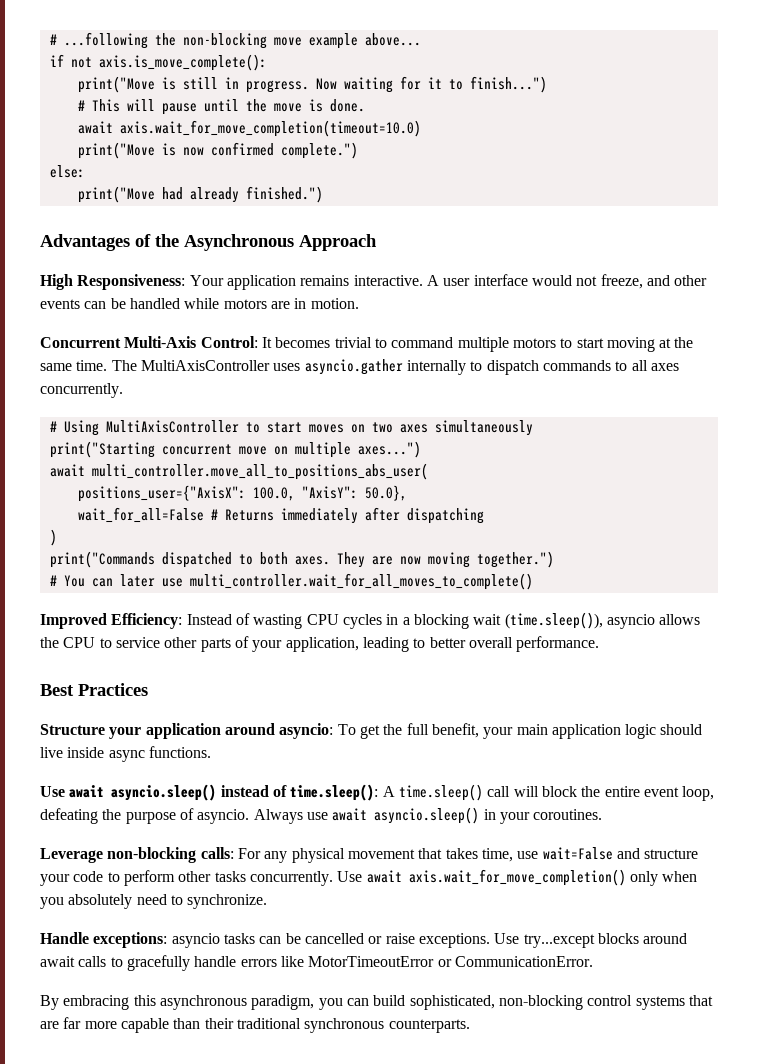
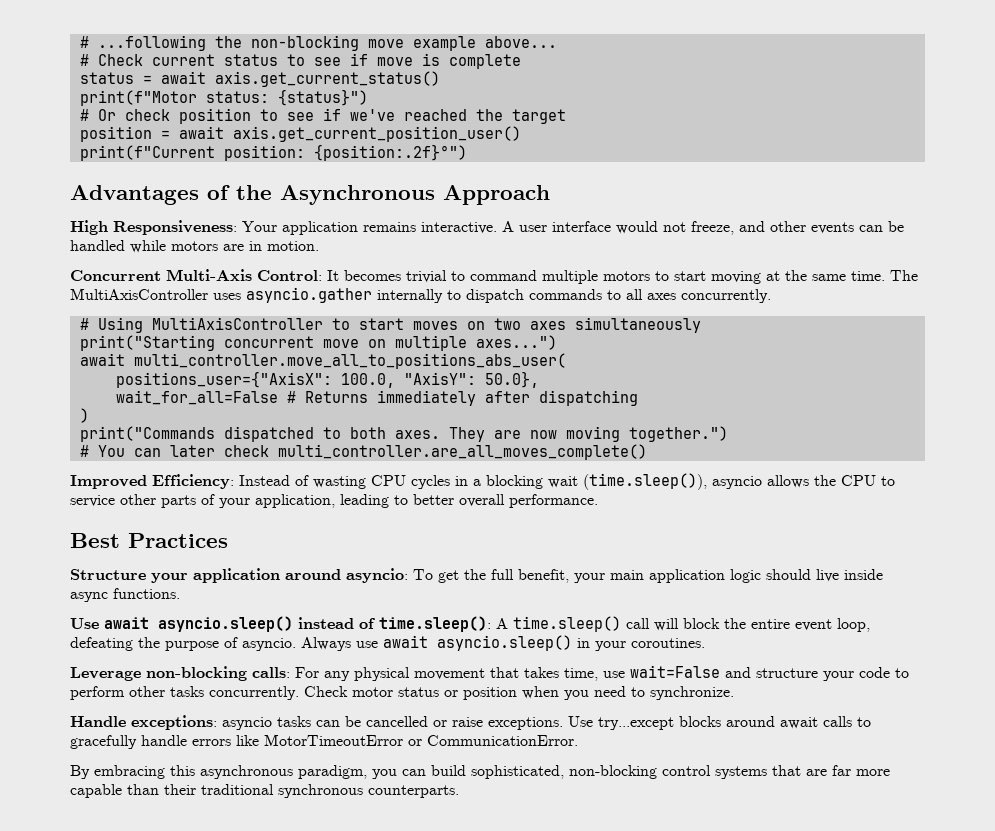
- if not axis.is_move_complete():
- print("Move is still in progress. Now waiting for it to finish...")
- # This will pause until the move is done.
- await axis.wait_for_move_completion(timeout=10.0)
- print("Move is now confirmed complete.")
- else:
- print("Move had already finished.")
+ # Check current status to see if move is complete
+ status = await axis.get_current_status()
+ print(f"Motor status: {status}")
+ # Or check position to see if we've reached the target
+ position = await axis.get_current_position_user()
+ print(f"Current position: {position:.2f}°")
- # You can later use multi_controller.wait_for_all_moves_to_complete()
+ # You can later check multi_controller.are_all_moves_complete()
- Use await axis.wait_for_move_completion() only when you absolutely need to synchronize.
+ Check motor status or position when you need to synchronize.

